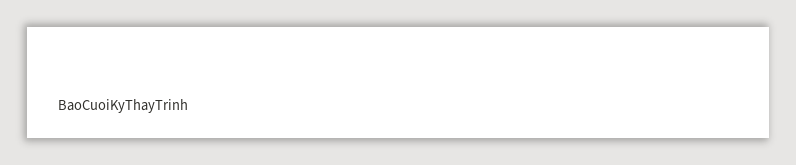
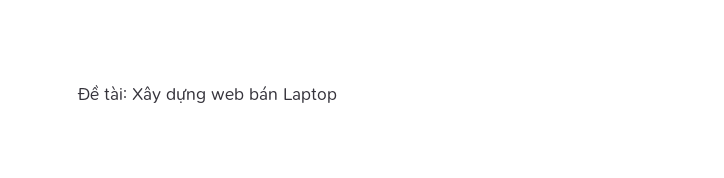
- BaoCuoiKyThayTrinh
+ Đề tài: Xây dựng web bán Laptop

